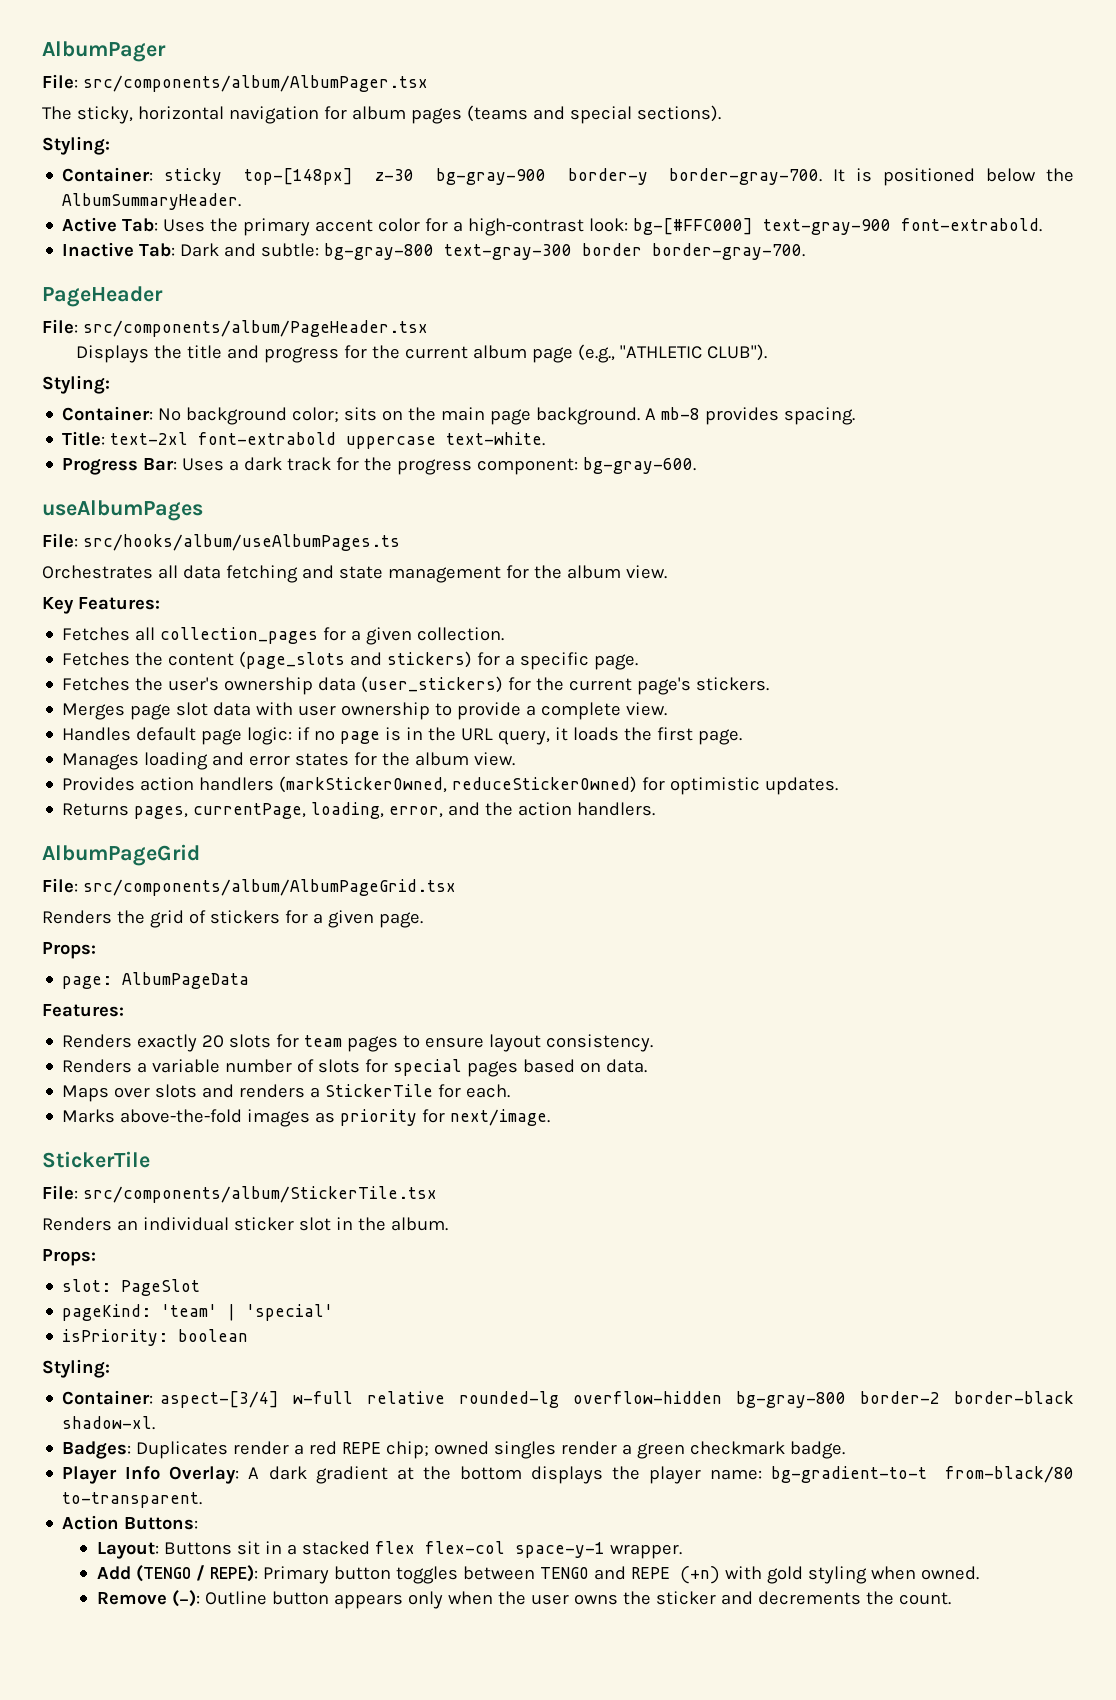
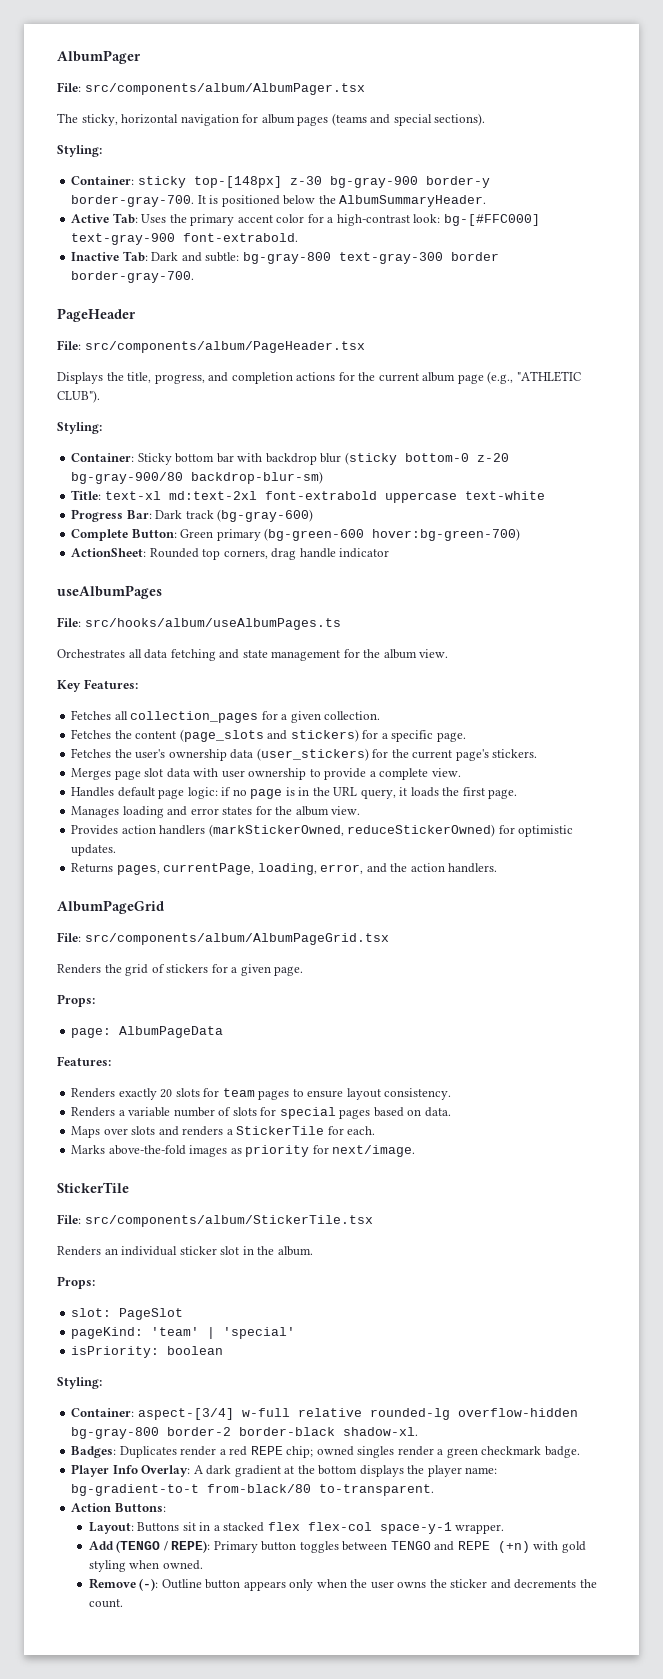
- Displays the title and progress for the current album page (e.g., "ATHLETIC CLUB").
+ Displays the title, progress, and completion actions for the current album page (e.g., "ATHLETIC CLUB").
- Container: No background color; sits on the main page background. A mb-8 provides spacing.
+ Container: Sticky bottom bar with backdrop blur (sticky bottom-0 z-20 bg-gray-900/80 backdrop-blur-sm)
- Title: text-2xl font-extrabold uppercase text-white.
+ Title: text-xl md:text-2xl font-extrabold uppercase text-white
- Progress Bar: Uses a dark track for the progress component: bg-gray-600.
+ Progress Bar: Dark track (bg-gray-600)
+ Complete Button: Green primary (bg-green-600 hover:bg-green-700)
+ ActionSheet: Rounded top corners, drag handle indicator

